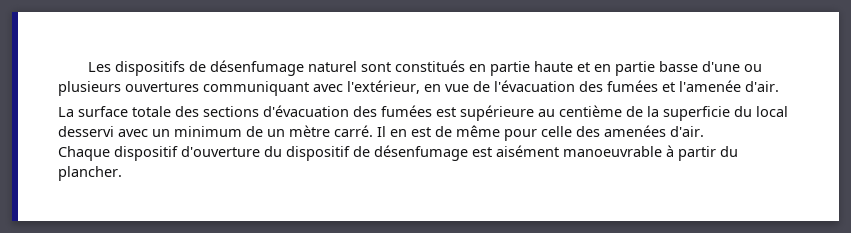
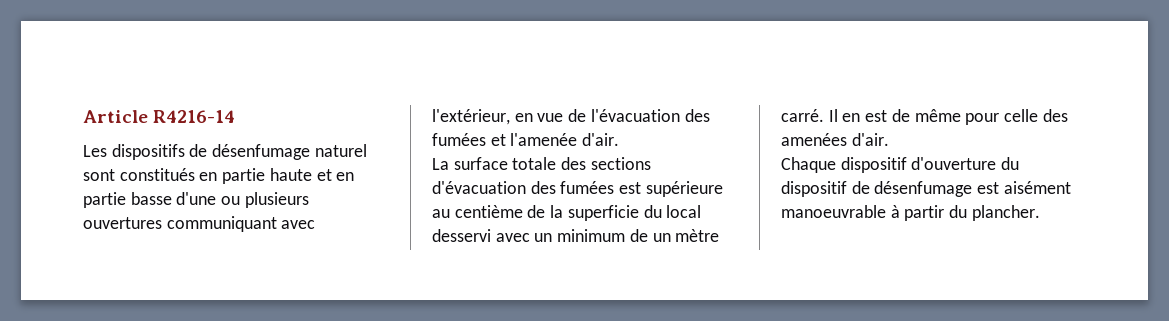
+ Article R4216-14

